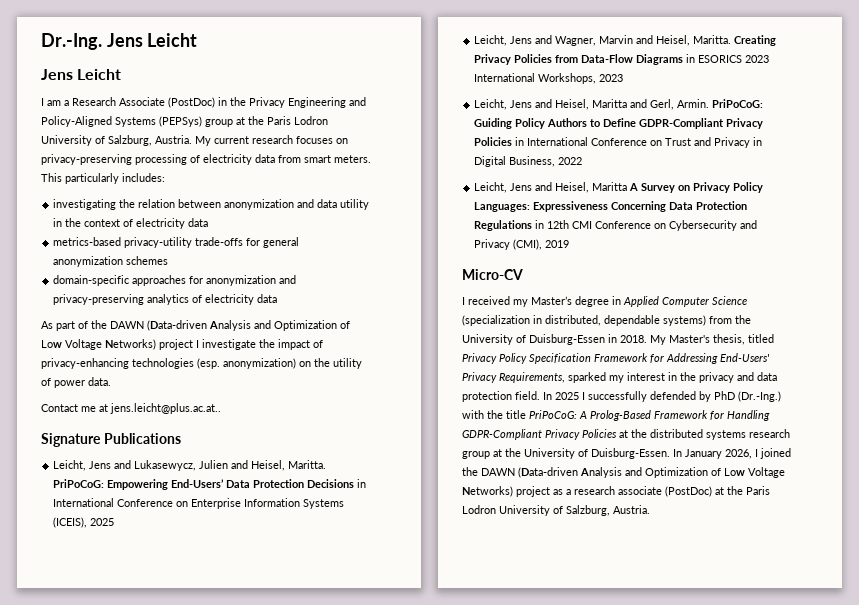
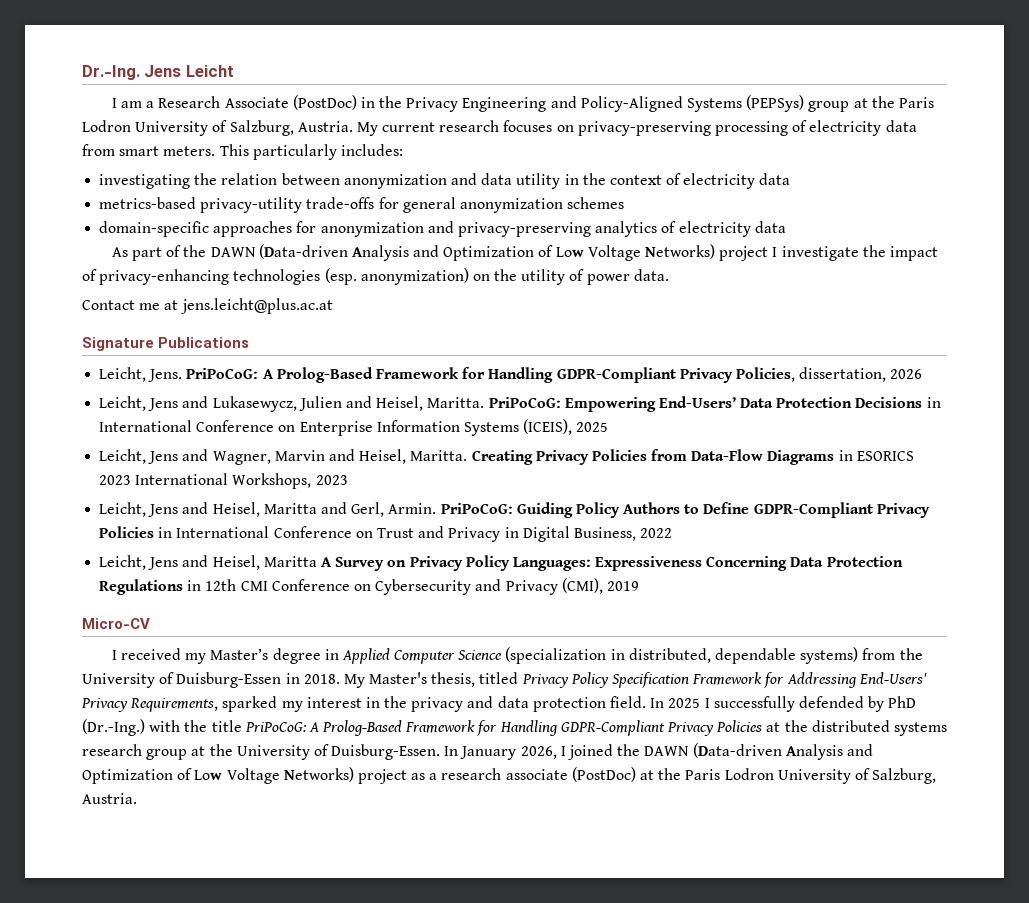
  Dr.-Ing. Jens Leicht
- Jens Leicht
- Contact me at jens.leicht@plus.ac.at..
+ Contact me at jens.leicht@plus.ac.at
+ Leicht, Jens. PriPoCoG: A Prolog-Based Framework for Handling GDPR-Compliant Privacy Policies, dissertation, 2026

